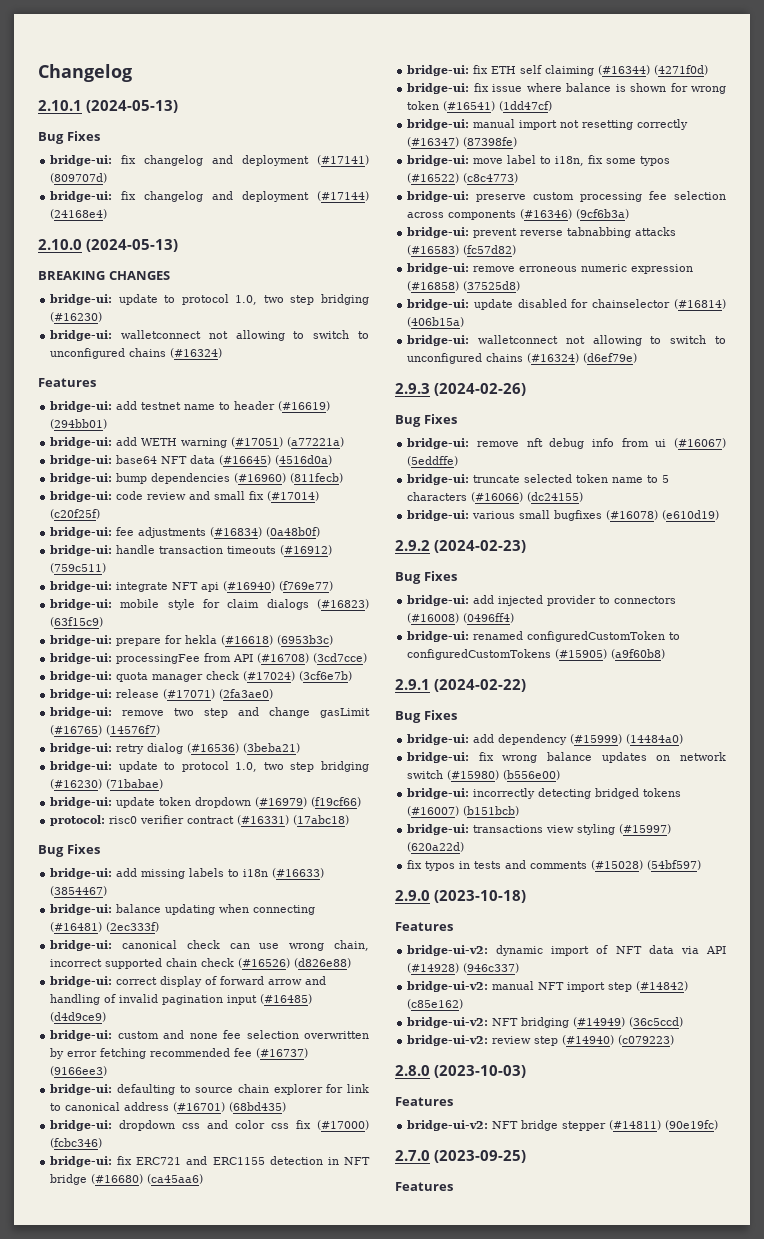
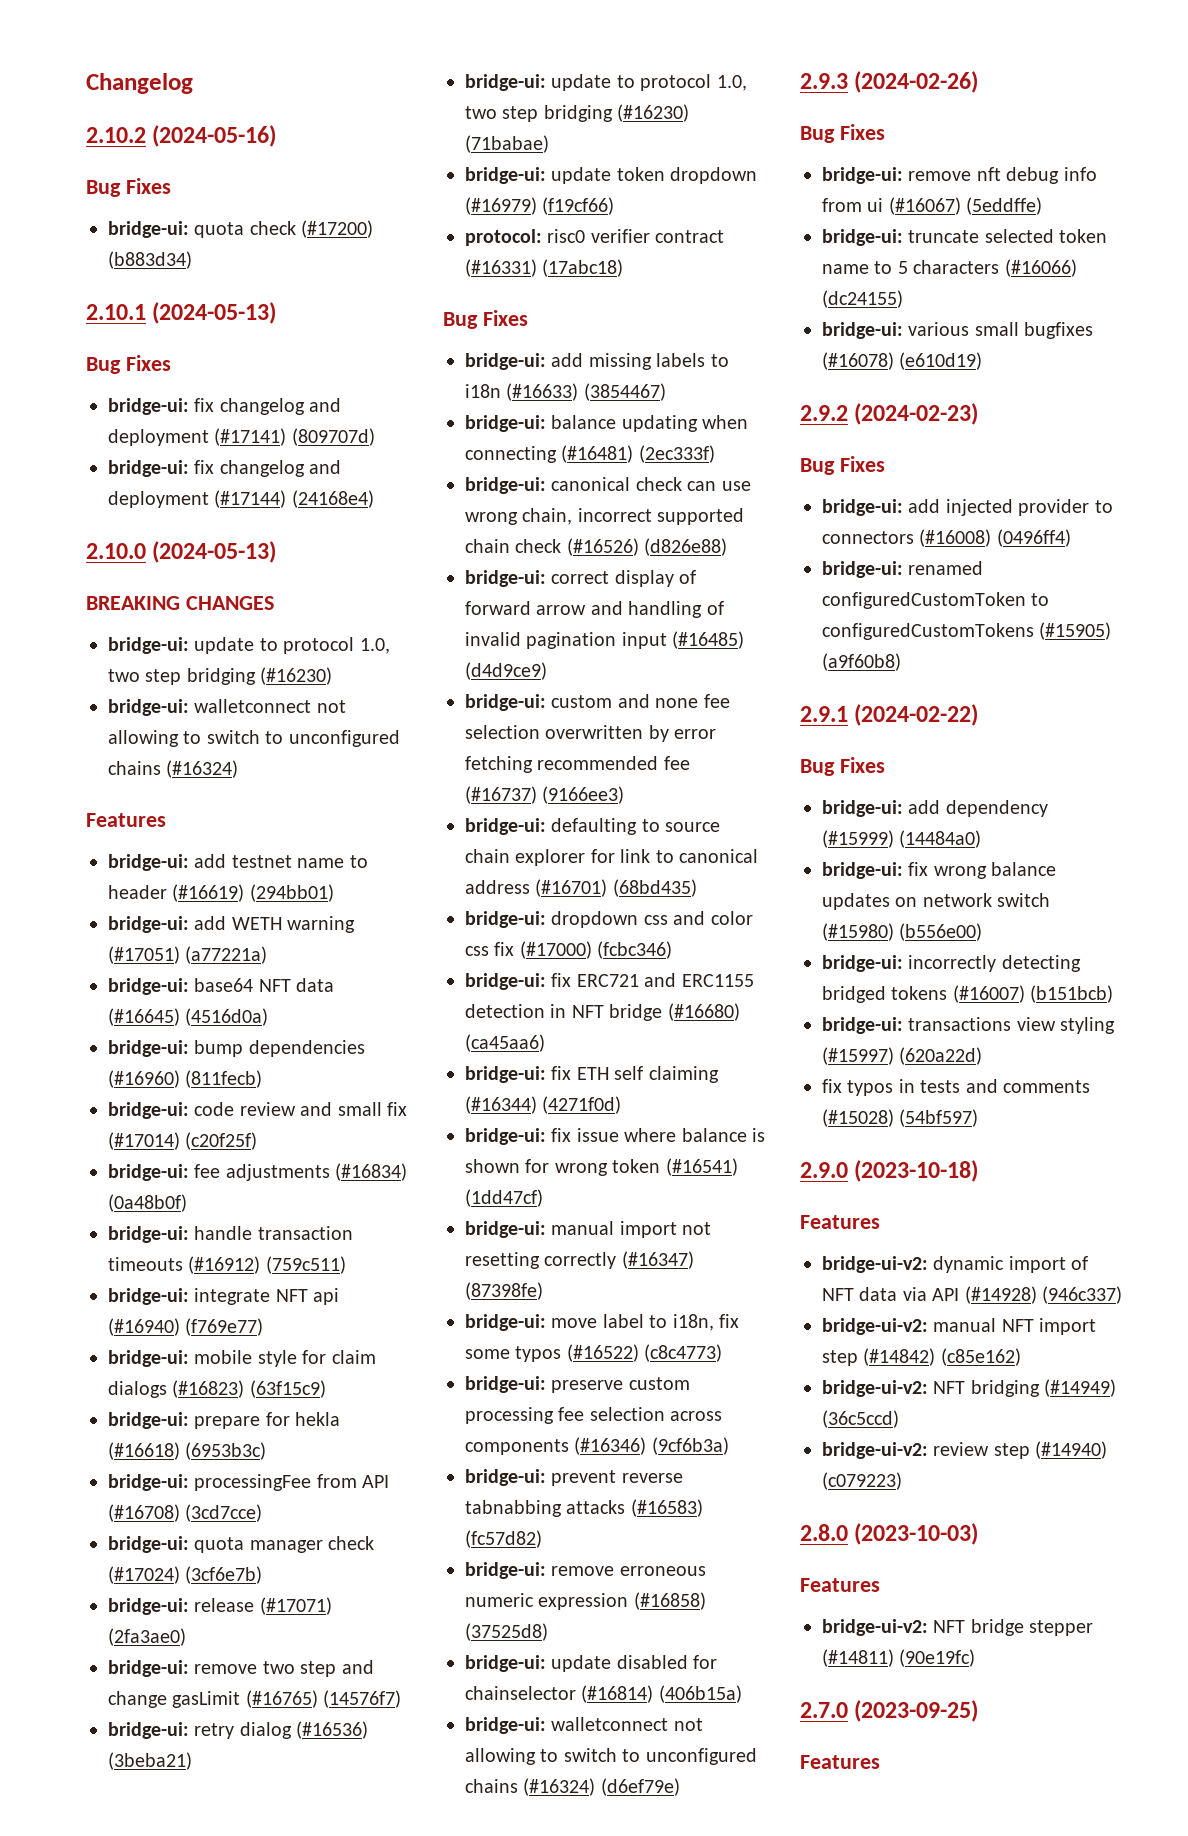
+ 2.10.2 (2024-05-16)
+ Bug Fixes
+ bridge-ui: quota check (#17200) (b883d34)

